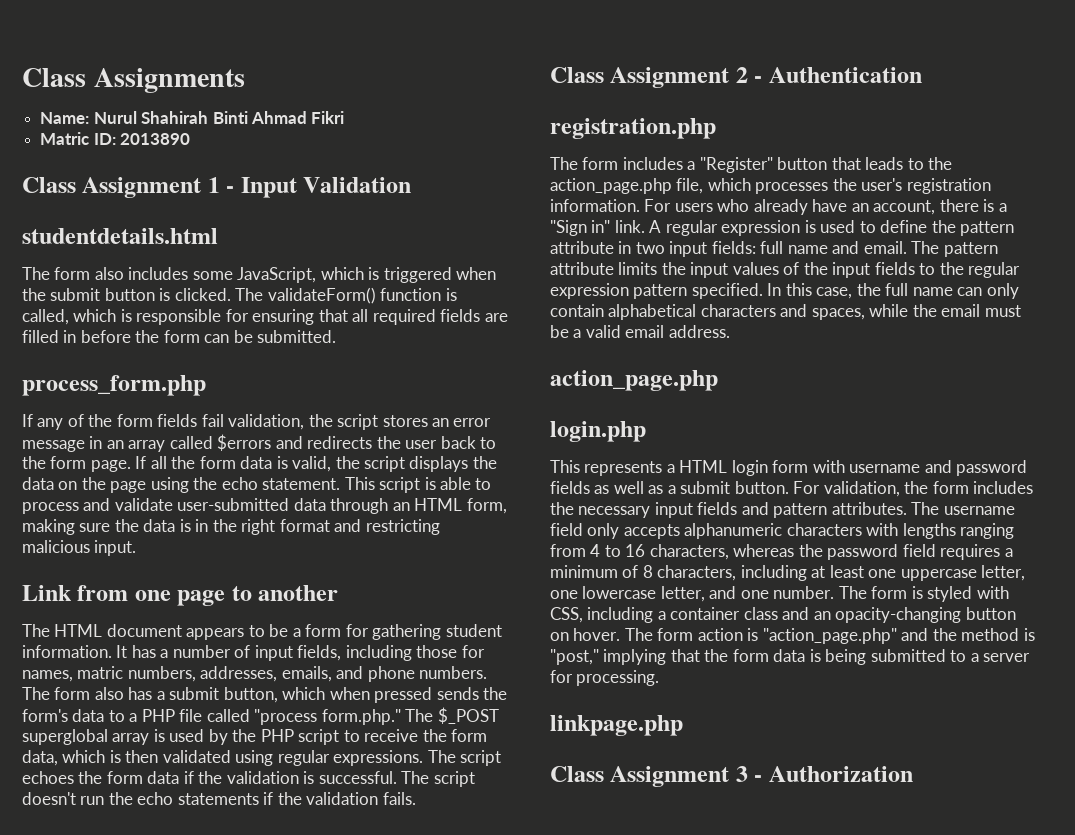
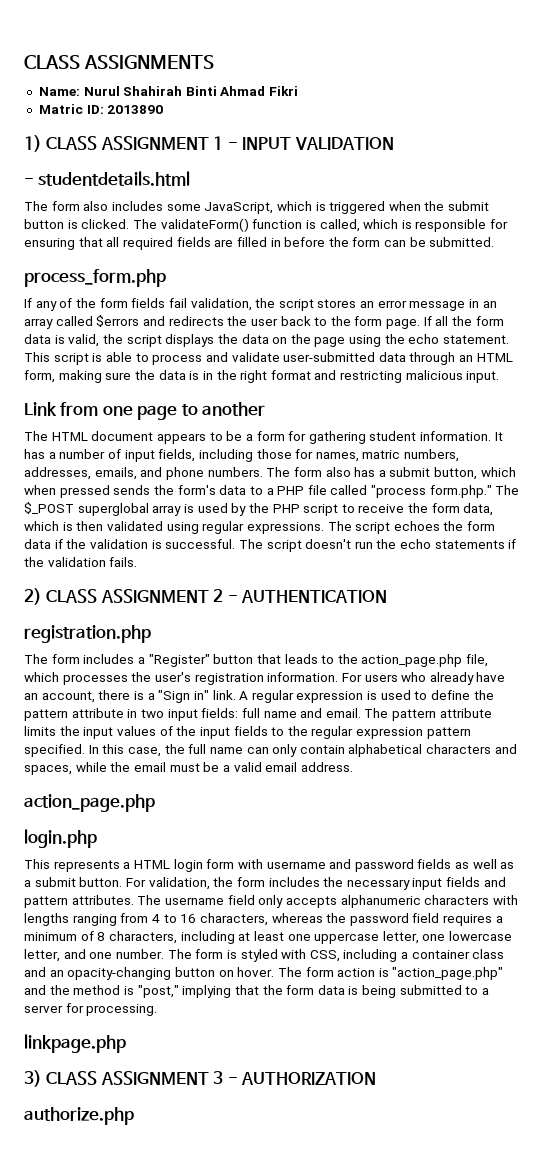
- Class Assignments
+ CLASS ASSIGNMENTS
- Class Assignment 1 - Input Validation
- studentdetails.html
+ 1) CLASS ASSIGNMENT 1 - INPUT VALIDATION
+ - studentdetails.html
- Class Assignment 2 - Authentication
+ 2) CLASS ASSIGNMENT 2 - AUTHENTICATION
- Class Assignment 3 - Authorization
+ 3) CLASS ASSIGNMENT 3 - AUTHORIZATION
+ authorize.php

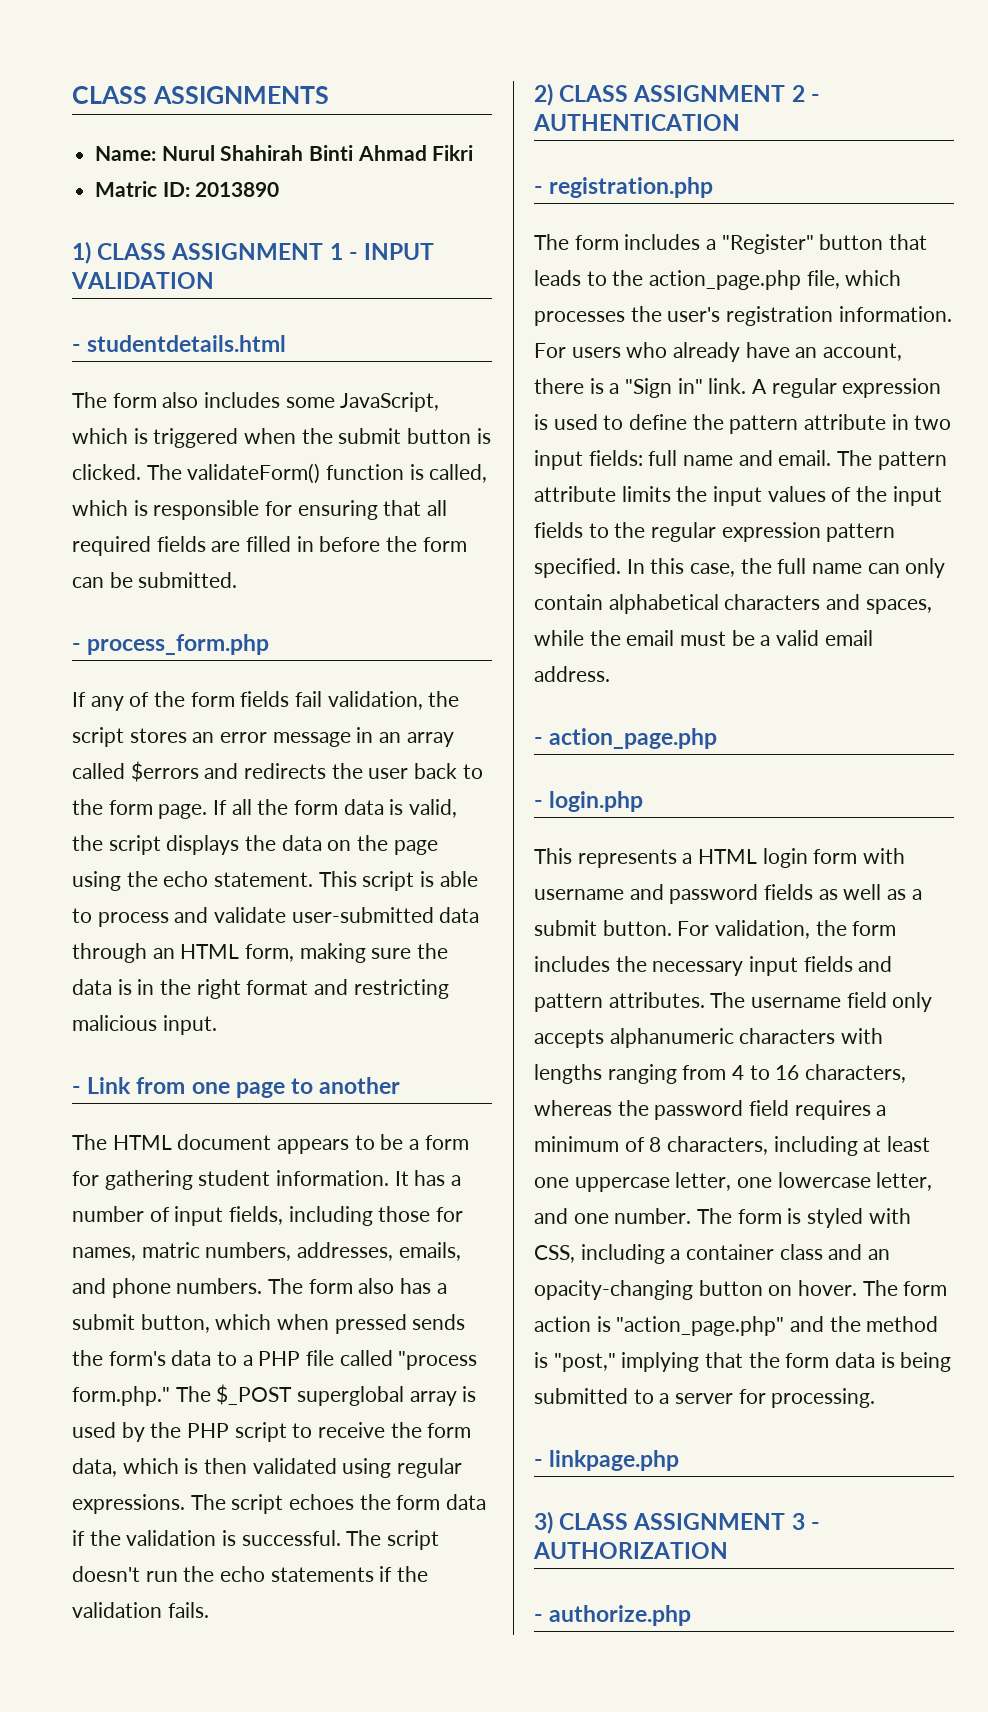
- process_form.php
+ - process_form.php
- Link from one page to another
+ - Link from one page to another
- registration.php
+ - registration.php
  In this case, the full name can only contain alphabetical characters and spaces, while the email must be a valid email address.
- action_page.php
+ - action_page.php
- login.php
+ - login.php
- linkpage.php
+ - linkpage.php
- authorize.php
+ - authorize.php

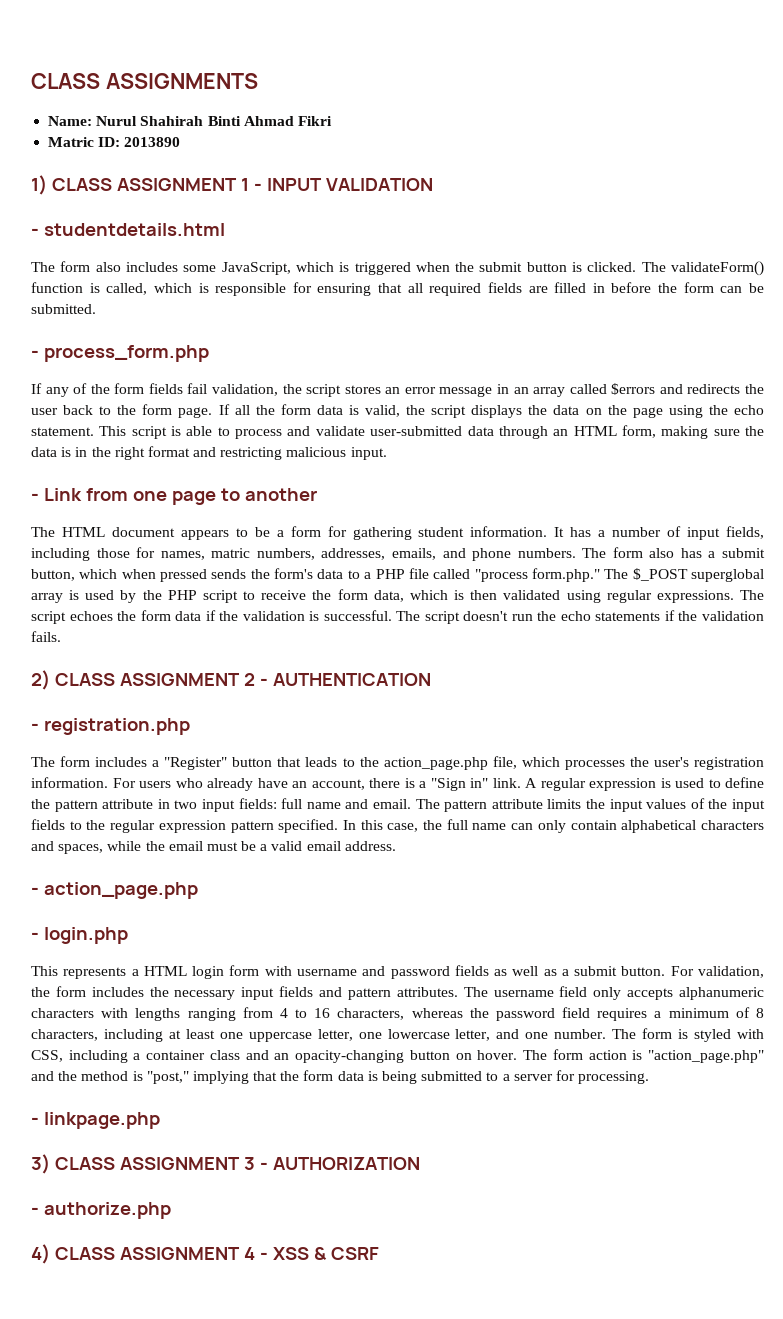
+ 4) CLASS ASSIGNMENT 4 - XSS & CSRF

